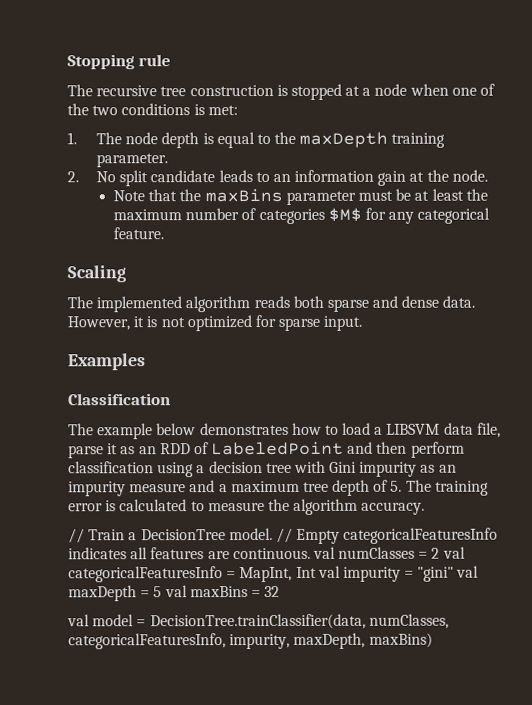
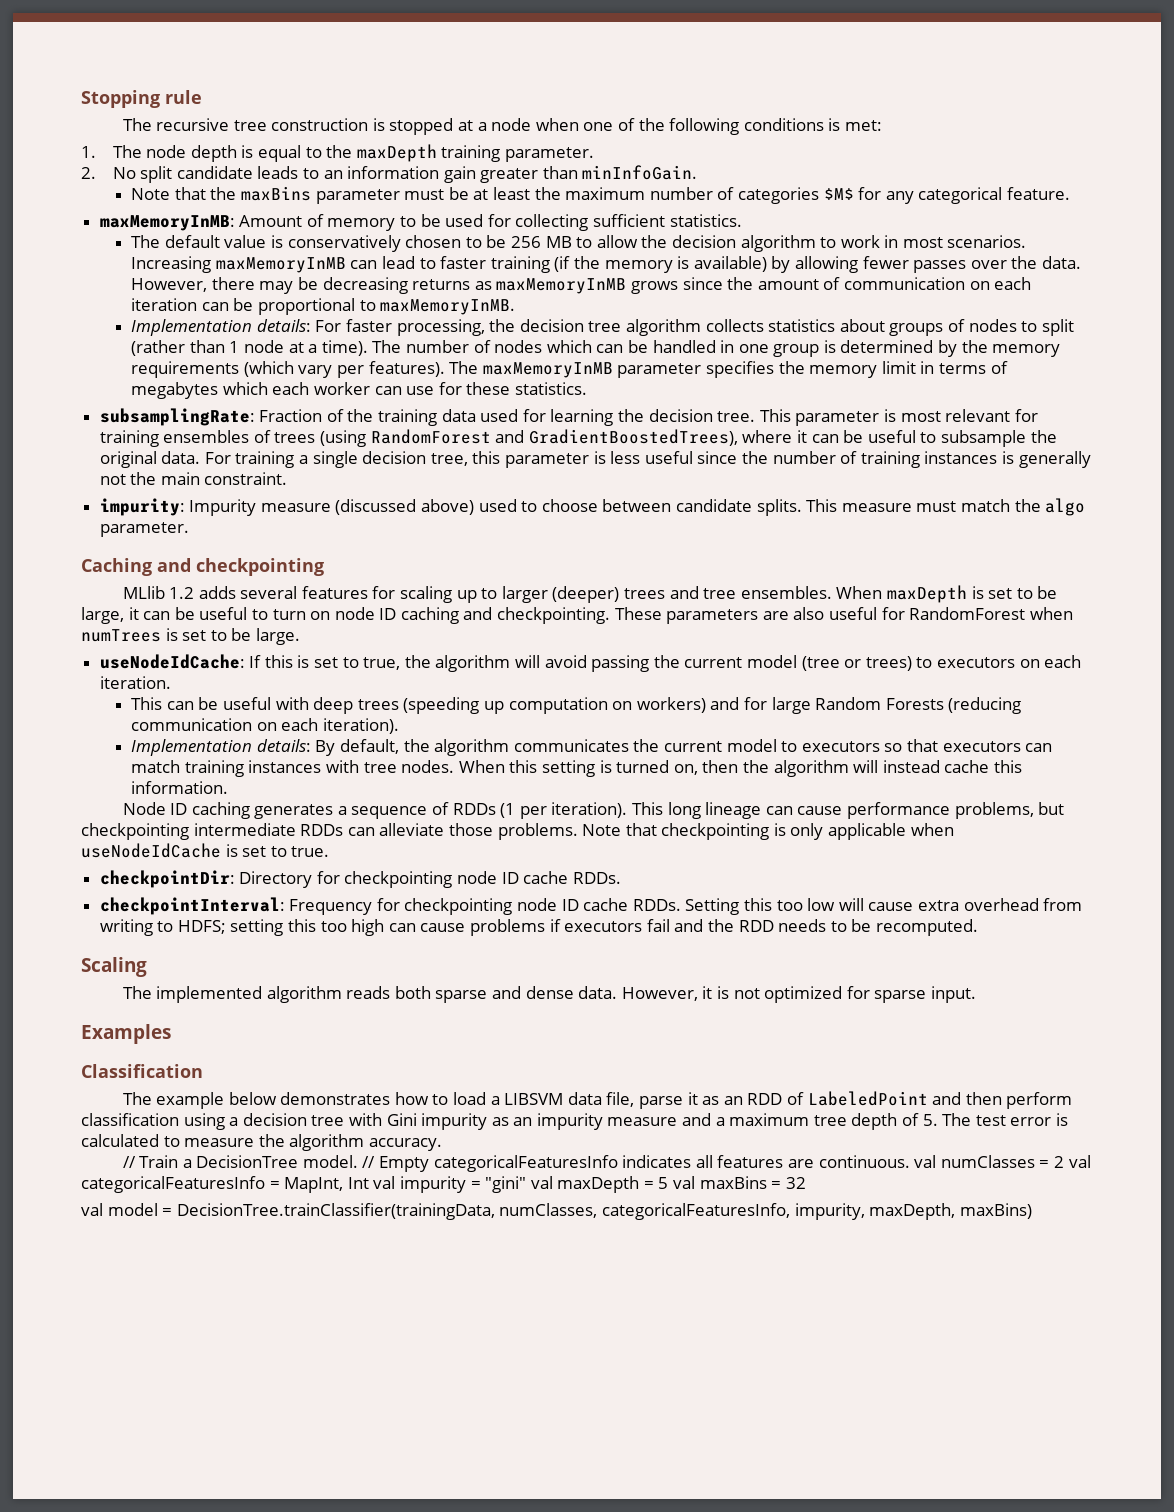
- The recursive tree construction is stopped at a node when one of the two conditions is met:
+ The recursive tree construction is stopped at a node when one of the following conditions is met:
- 2. No split candidate leads to an information gain at the node.
+ 2. No split candidate leads to an information gain greater than minInfoGain.
+ maxMemoryInMB: Amount of memory to be used for collecting sufficient statistics.
+ The default value is conservatively chosen to be 256 MB to allow the decision algorithm to work in most scenarios. Increasing maxMemoryInMB can lead to faster training (if the memory is available) by allowing fewer passes over the data. However, there may be decreasing returns as maxMemoryInMB grows since the amount of communication on each iteration can be proportional to maxMemoryInMB.
+ Implementation details: For faster processing, the decision tree algorithm collects statistics about groups of nodes to split (rather than 1 node at a time). The number of nodes which can be handled in one group is determined by the memory requirements (which vary per features). The maxMemoryInMB parameter specifies the memory limit in terms of megabytes which each worker can use for these statistics.
+ subsamplingRate: Fraction of the training data used for learning the decision tree. This parameter is most relevant for training ensembles of trees (using RandomForest and GradientBoostedTrees), where it can be useful to subsample the original data. For training a single decision tree, this parameter is less useful since the number of training instances is generally not the main constraint.
+ impurity: Impurity measure (discussed above) used to choose between candidate splits. This measure must match the algo parameter.
+ Caching and checkpointing
+ MLlib 1.2 adds several features for scaling up to larger (deeper) trees and tree ensembles. When maxDepth is set to be large, it can be useful to turn on node ID caching and checkpointing. These parameters are also useful for RandomForest when numTrees is set to be large.
+ useNodeIdCache: If this is set to true, the algorithm will avoid passing the current model (tree or trees) to executors on each iteration.
+ This can be useful with deep trees (speeding up computation on workers) and for large Random Forests (reducing communication on each iteration).
+ Implementation details: By default, the algorithm communicates the current model to executors so that executors can match training instances with tree nodes. When this setting is turned on, then the algorithm will instead cache this information.
+ Node ID caching generates a sequence of RDDs (1 per iteration). This long lineage can cause performance problems, but checkpointing intermediate RDDs can alleviate those problems. Note that checkpointing is only applicable when useNodeIdCache is set to true.
+ checkpointDir: Directory for checkpointing node ID cache RDDs.
+ checkpointInterval: Frequency for checkpointing node ID cache RDDs. Setting this too low will cause extra overhead from writing to HDFS; setting this too high can cause problems if executors fail and the RDD needs to be recomputed.
- The example below demonstrates how to load a LIBSVM data file, parse it as an RDD of LabeledPoint and then perform classification using a decision tree with Gini impurity as an impurity measure and a maximum tree depth of 5. The training error is calculated to measure the algorithm accuracy.
+ The example below demonstrates how to load a LIBSVM data file, parse it as an RDD of LabeledPoint and then perform classification using a decision tree with Gini impurity as an impurity measure and a maximum tree depth of 5. The test error is calculated to measure the algorithm accuracy.
- val model = DecisionTree.trainClassifier(data, numClasses, categoricalFeaturesInfo, impurity, maxDepth, maxBins)
+ val model = DecisionTree.trainClassifier(trainingData, numClasses, categoricalFeaturesInfo, impurity, maxDepth, maxBins)

